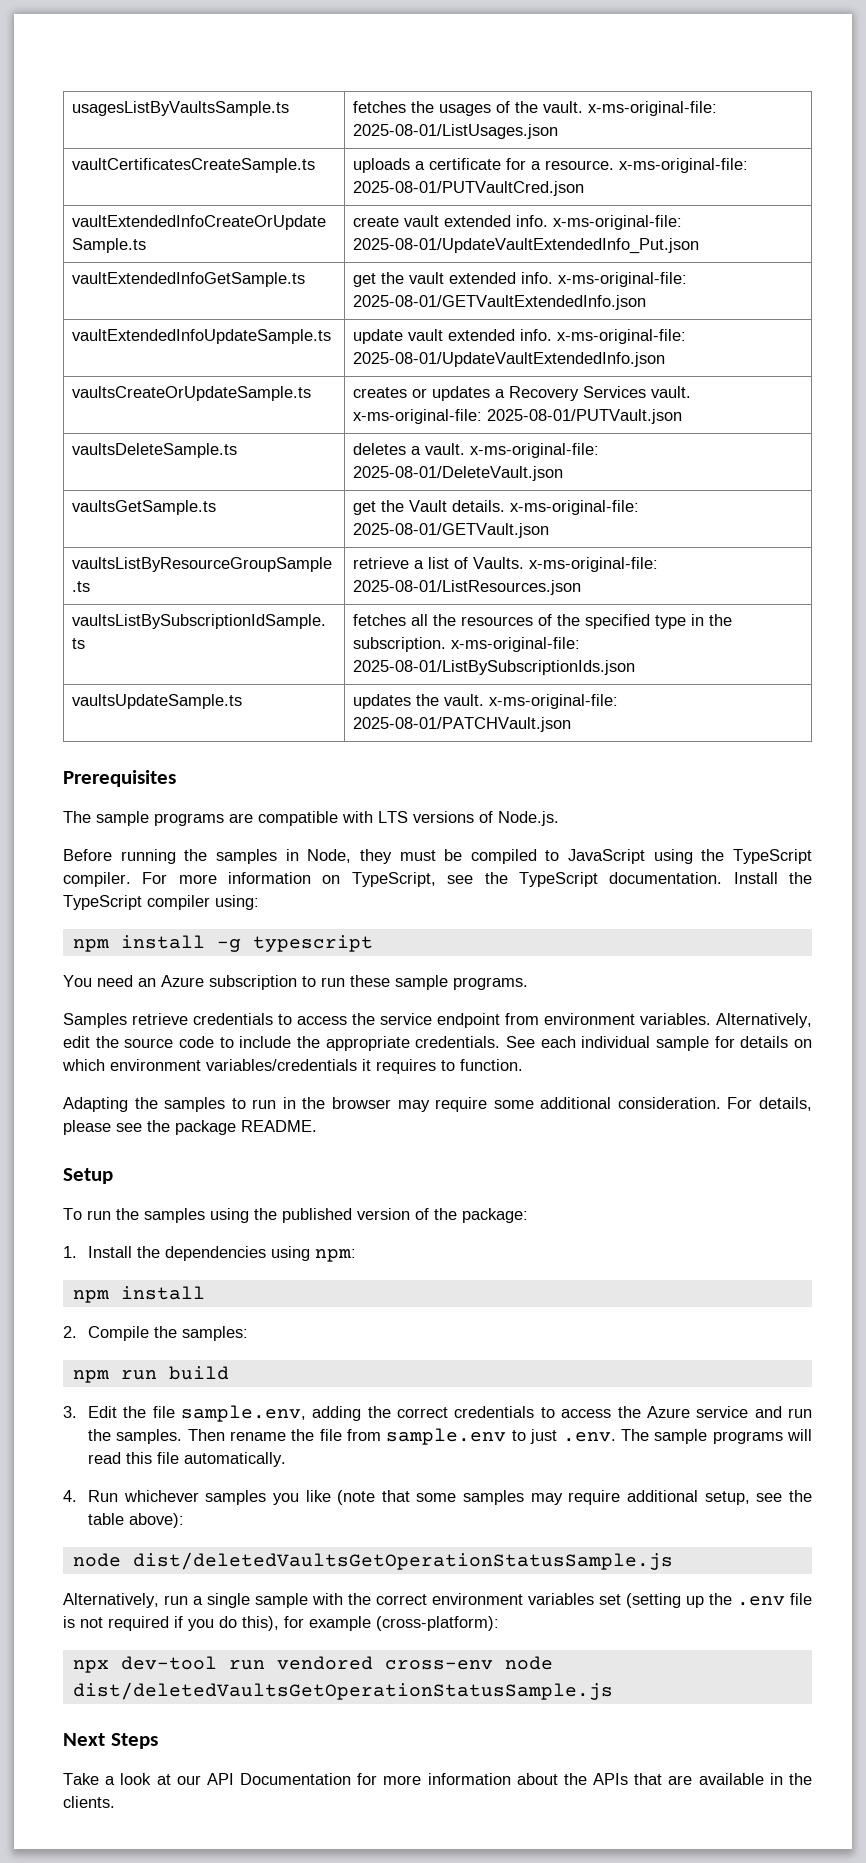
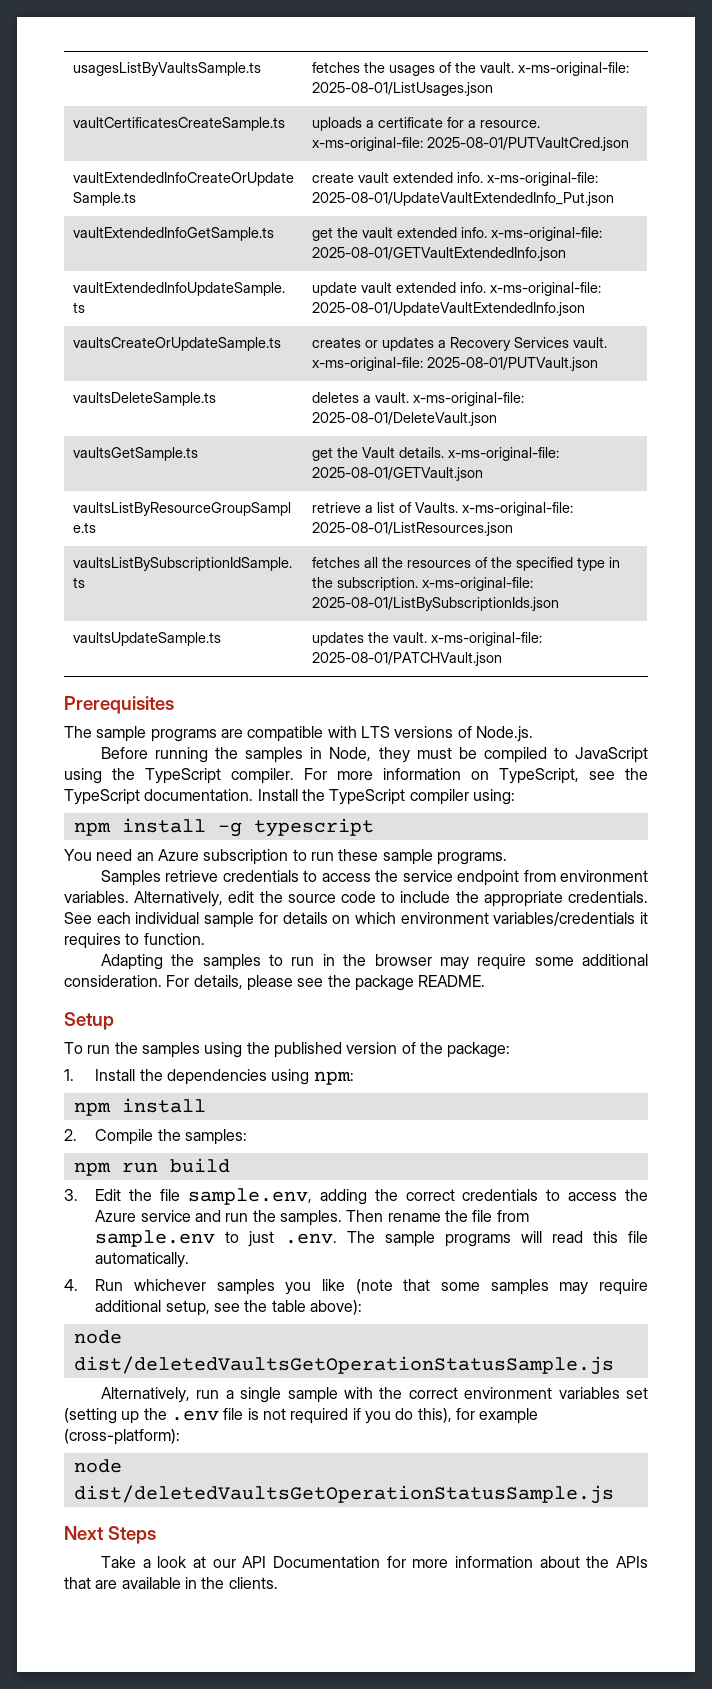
  Alternatively, run a single sample with the correct environment variables set (setting up the .env file is not required if you do this), for example (cross-platform):
- npx dev-tool run vendored cross-env node dist/deletedVaultsGetOperationStatusSample.js
+ node dist/deletedVaultsGetOperationStatusSample.js

